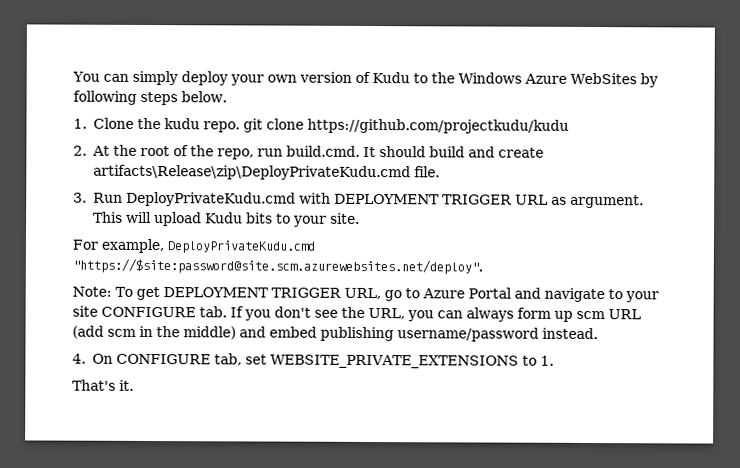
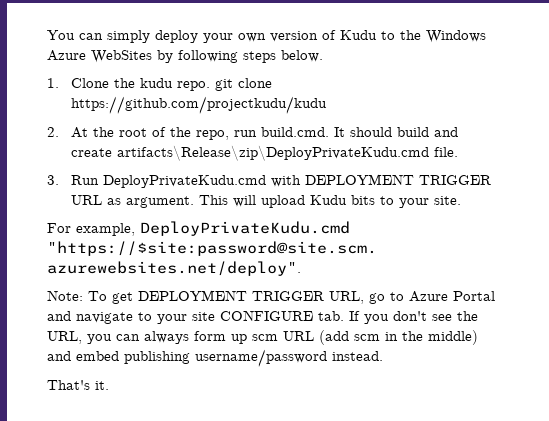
- 4. On CONFIGURE tab, set WEBSITE_PRIVATE_EXTENSIONS to 1.

